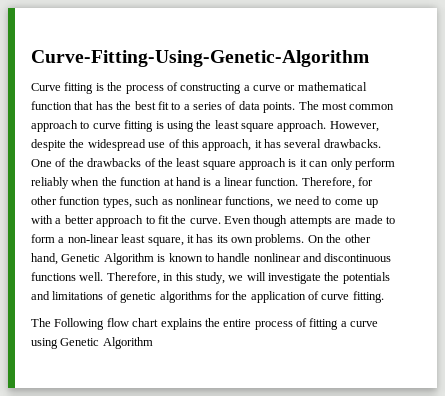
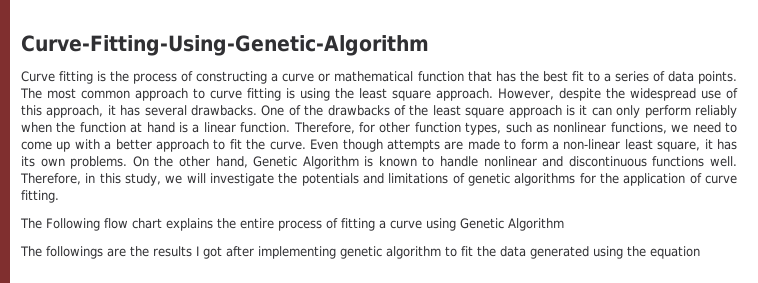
+ The followings are the results I got after implementing genetic algorithm to fit the data generated using the equation

